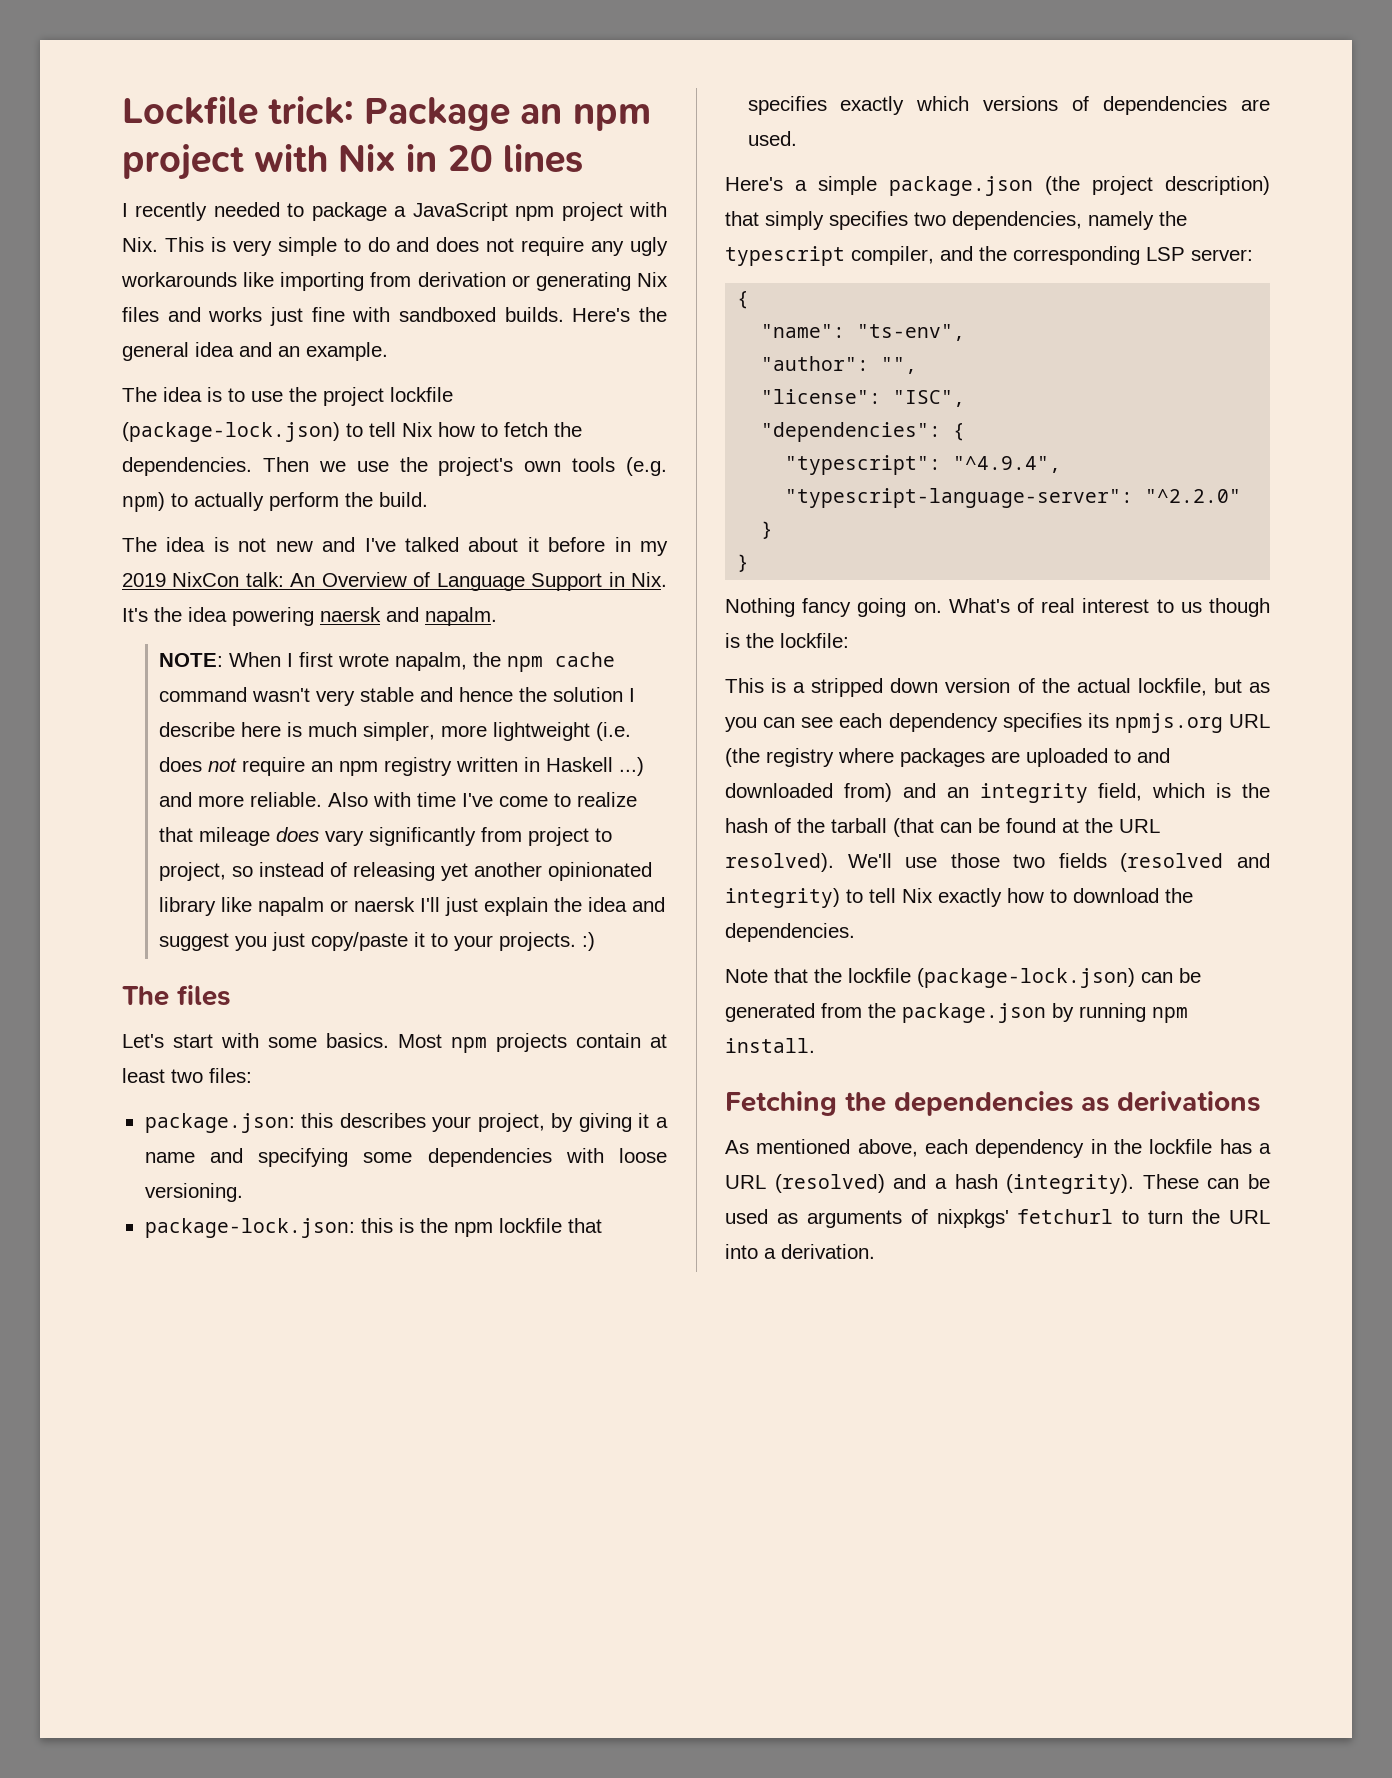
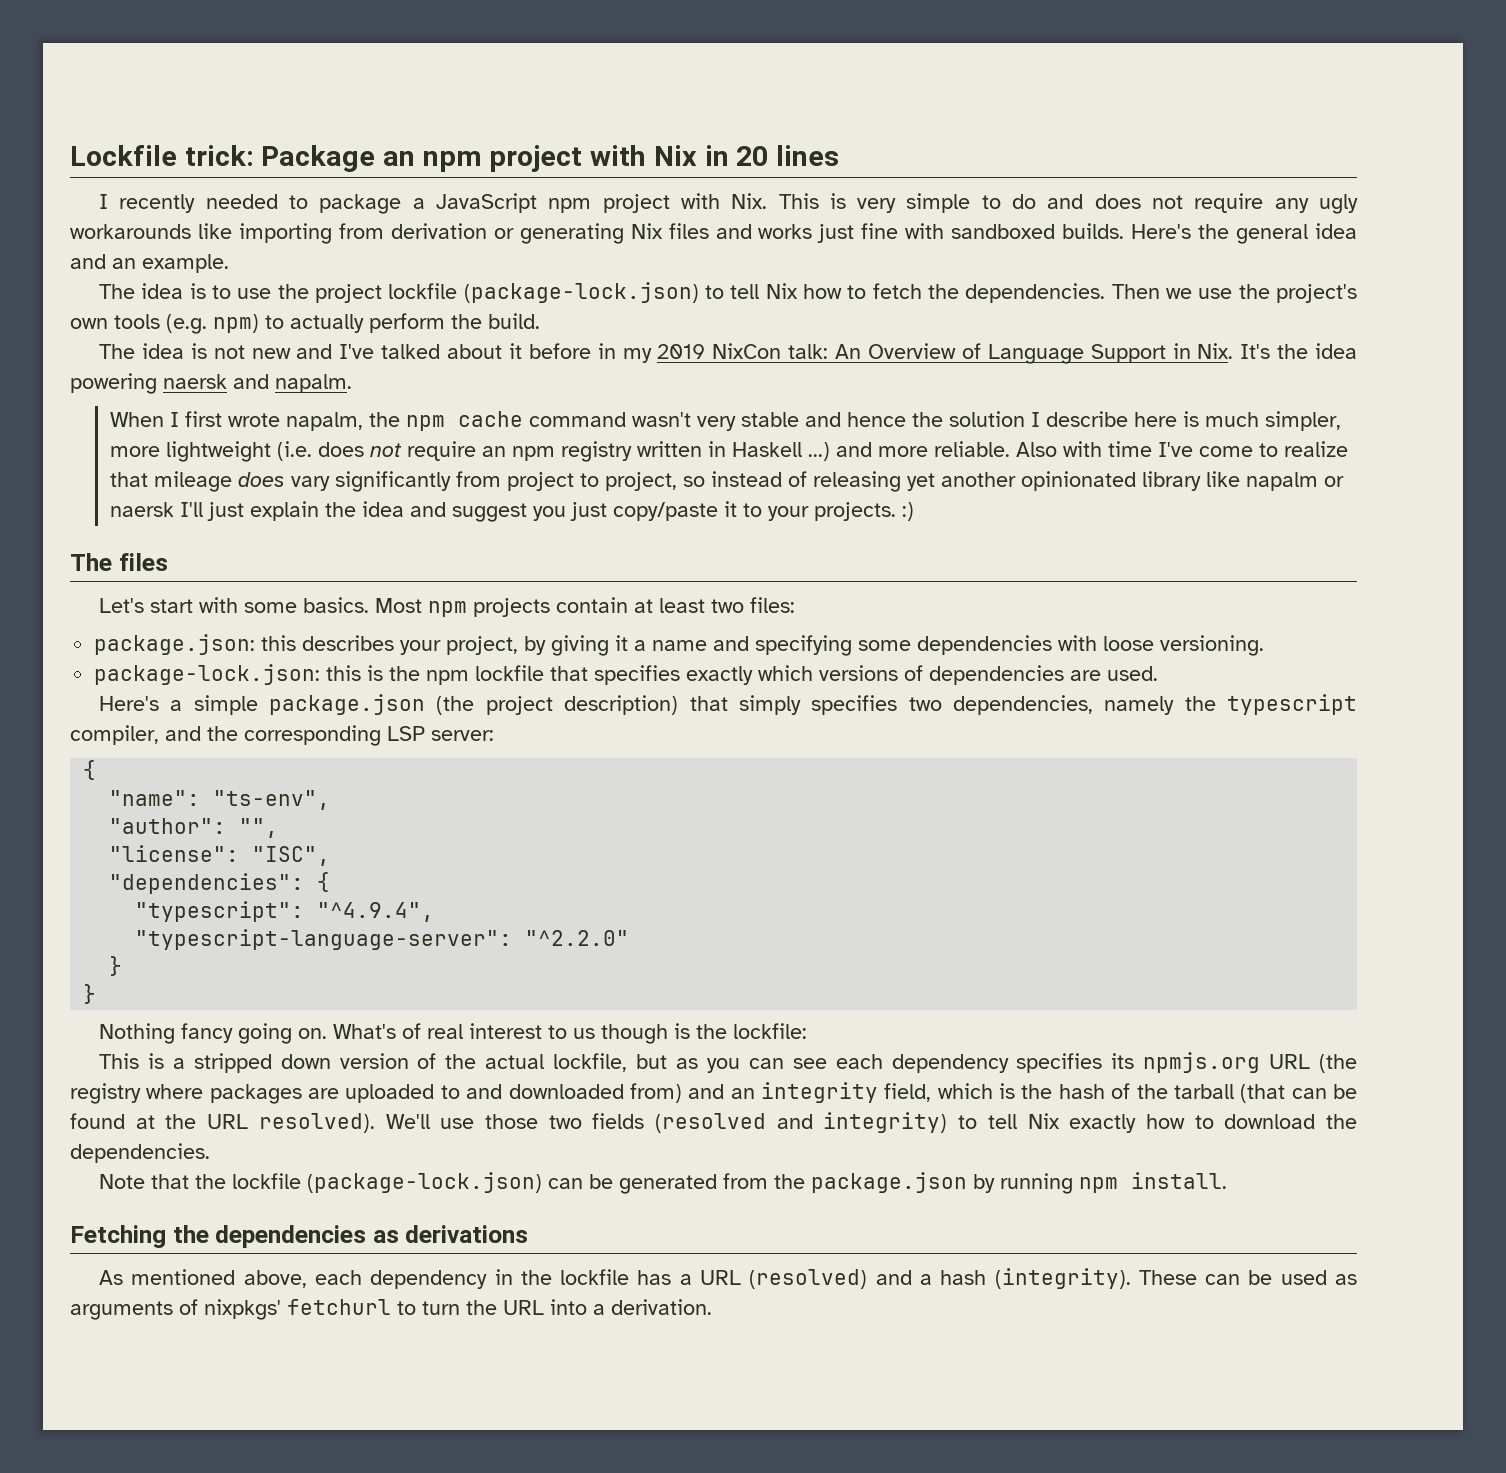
- NOTE: When I first wrote napalm, the npm cache command wasn't very stable and hence the solution I describe here is much simpler, more lightweight (i.e. does not require an npm registry written in Haskell ...) and more reliable.
+ When I first wrote napalm, the npm cache command wasn't very stable and hence the solution I describe here is much simpler, more lightweight (i.e. does not require an npm registry written in Haskell ...) and more reliable.

